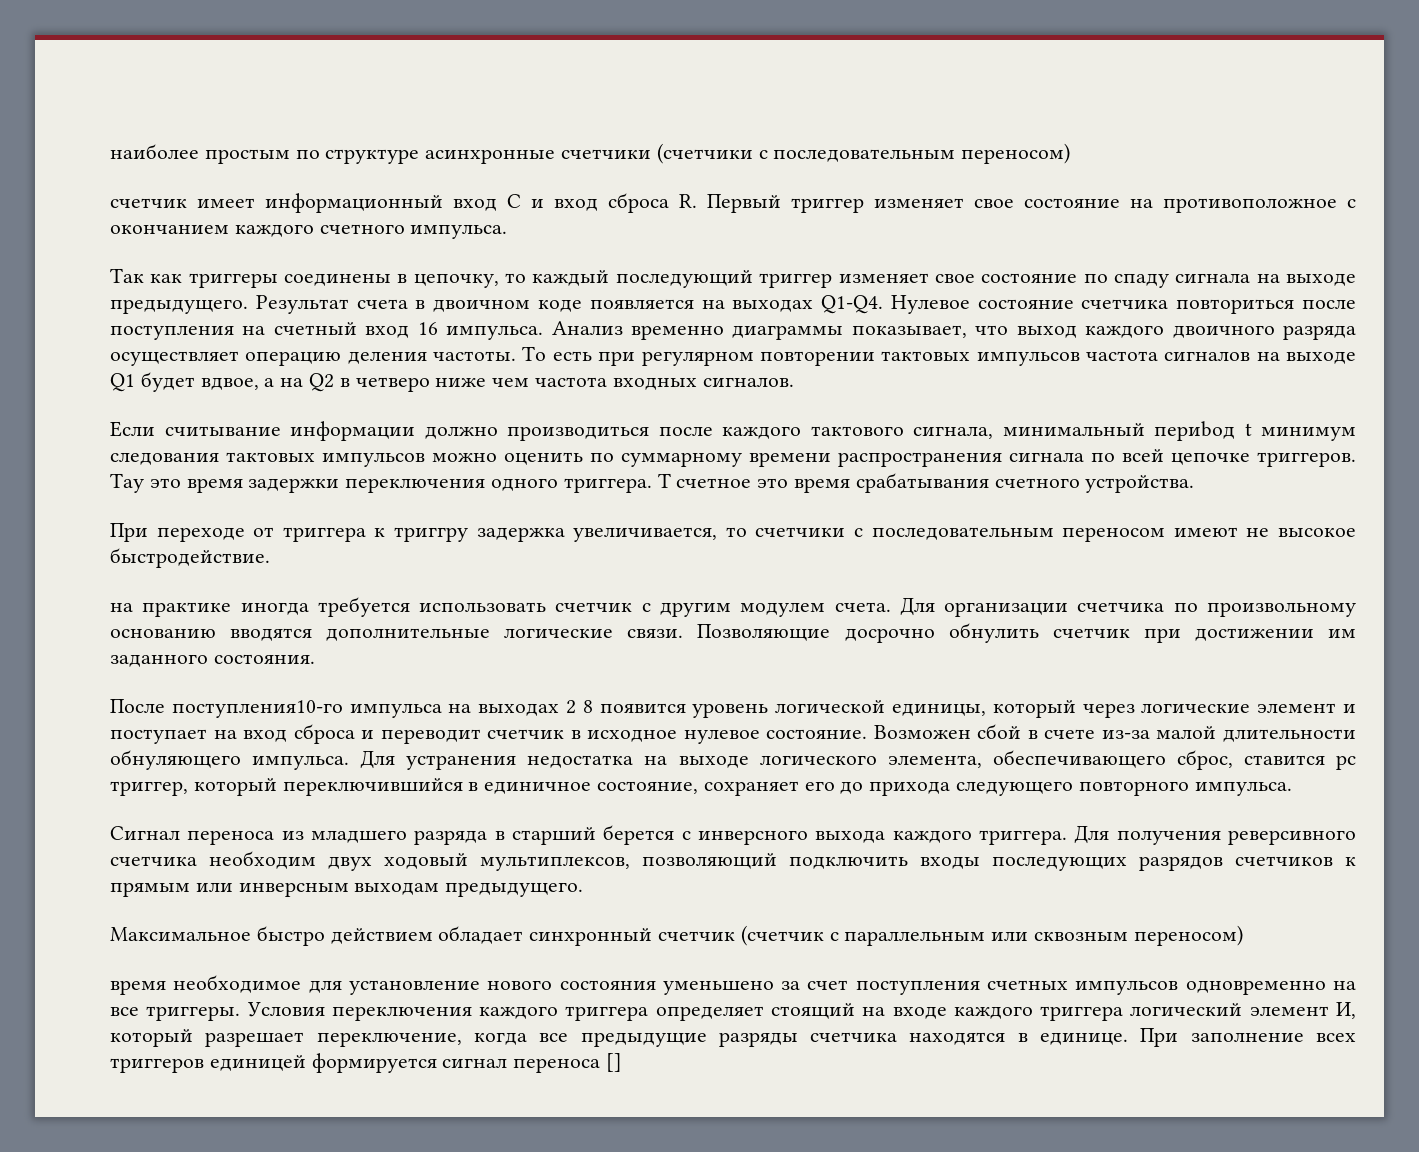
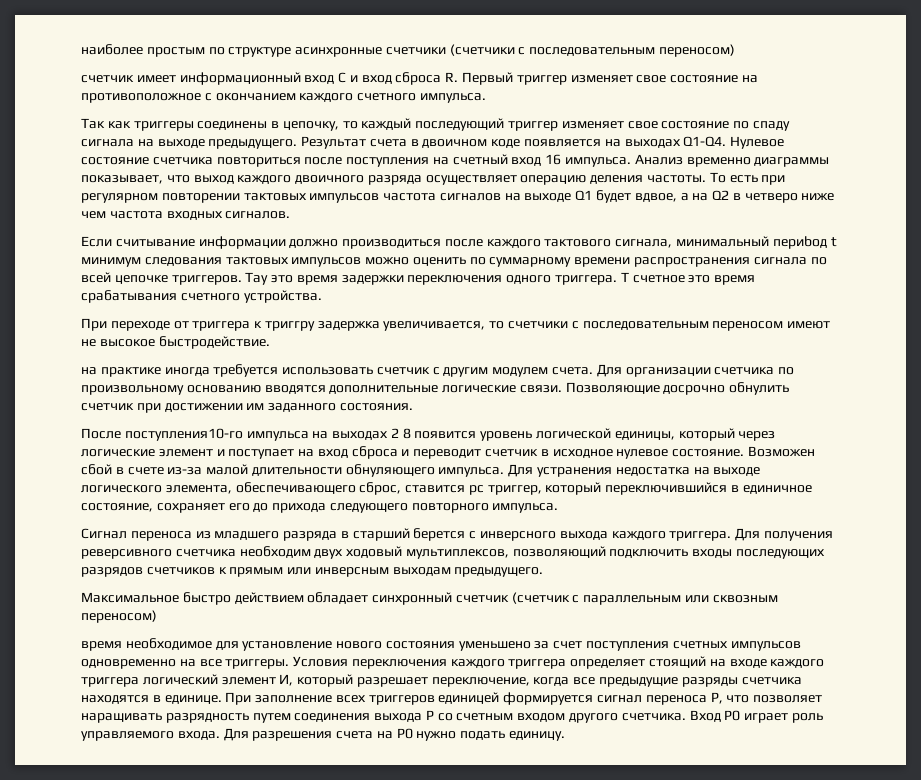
- При заполнение всех триггеров единицей формируется сигнал переноса []
+ При заполнение всех триггеров единицей формируется сигнал переноса P, что позволяет наращивать разрядность путем соединения выхода P со счетным входом другого счетчика. Вход P0 играет роль управляемого входа. Для разрешения счета на P0 нужно подать единицу.

